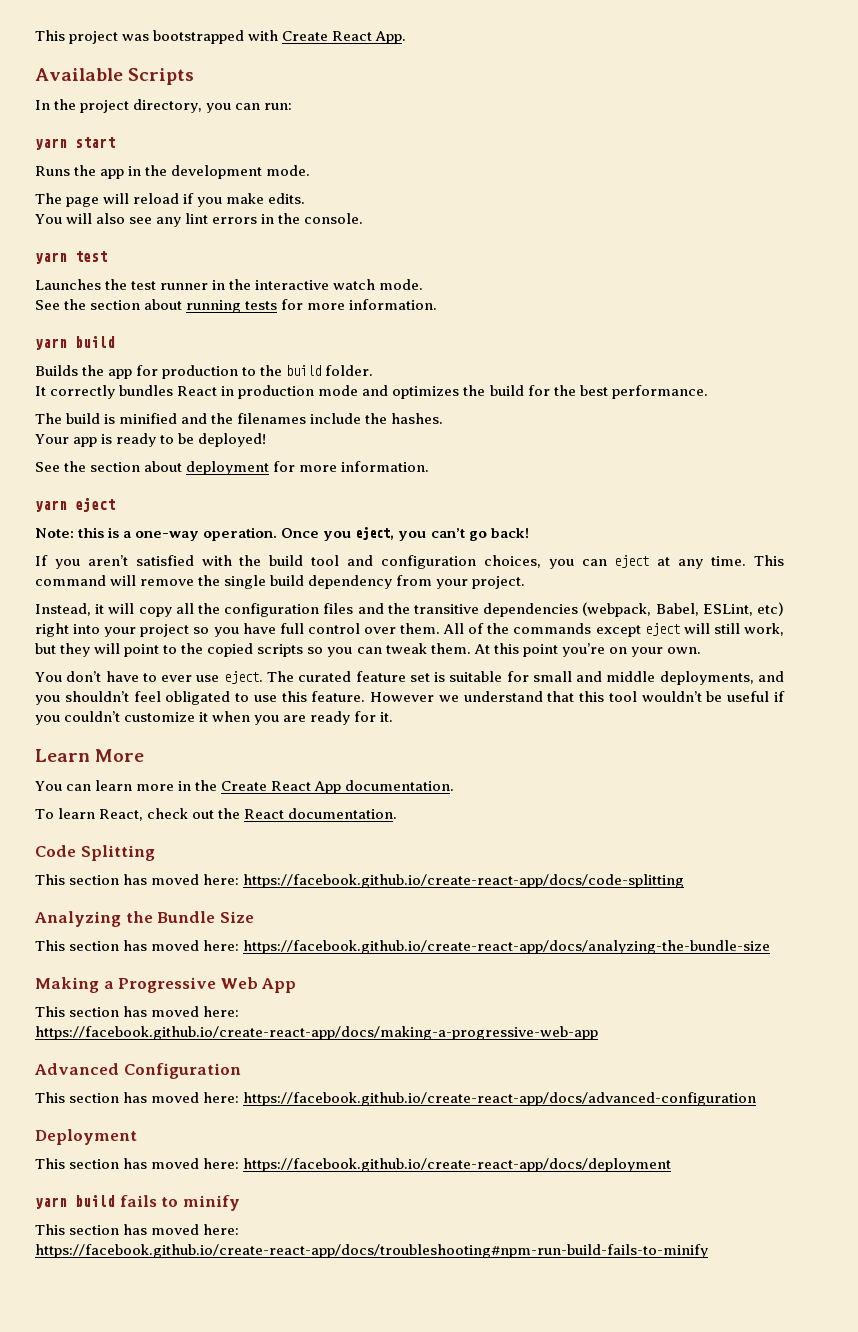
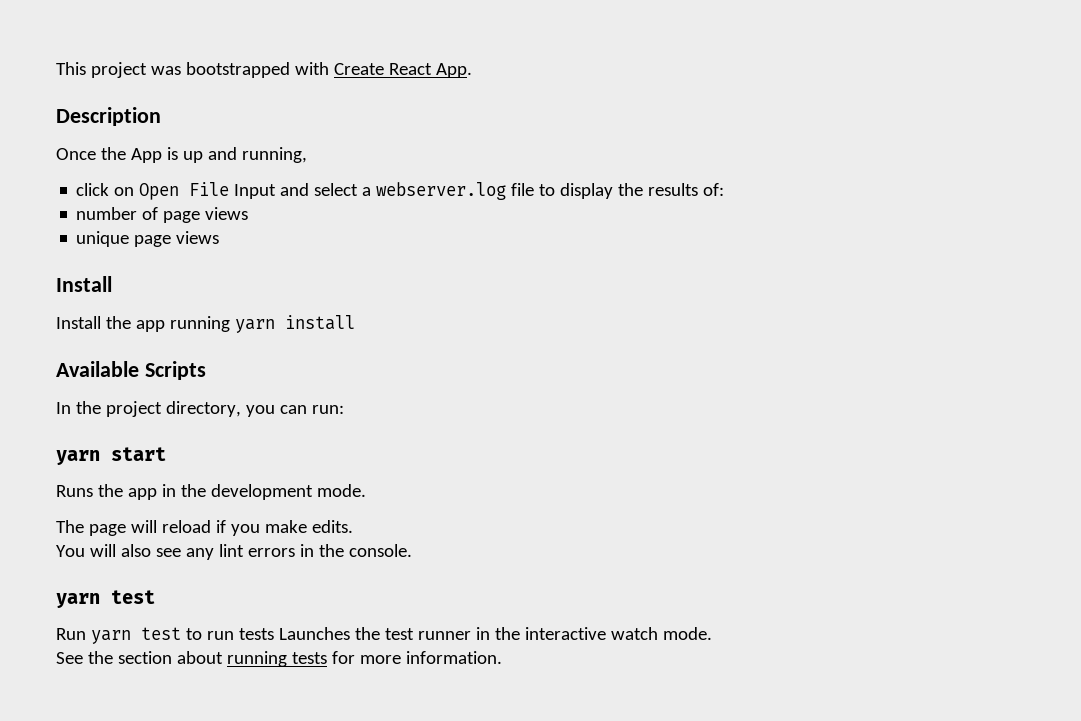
+ Description
+ Once the App is up and running,
+ click on Open File Input and select a webserver.log file to display the results of:
+ number of page views
+ unique page views
+ Install
+ Install the app running yarn install
- Launches the test runner in the interactive watch mode.
+ Run yarn test to run tests Launches the test runner in the interactive watch mode.
  See the section about running tests for more information.
- yarn build
- Builds the app for production to the build folder.
- It correctly bundles React in production mode and optimizes the build for the best performance.
- The build is minified and the filenames include the hashes.
- Your app is ready to be deployed!
- See the section about deployment for more information.
- yarn eject
- Note: this is a one-way operation. Once you eject, you can’t go back!
- If you aren’t satisfied with the build tool and configuration choices, you can eject at any time. This command will remove the single build dependency from your project.
- Instead, it will copy all the configuration files and the transitive dependencies (webpack, Babel, ESLint, etc) right into your project so you have full control over them. All of the commands except eject will still work, but they will point to the copied scripts so you can tweak them. At this point you’re on your own.
- You don’t have to ever use eject. The curated feature set is suitable for small and middle deployments, and you shouldn’t feel obligated to use this feature. However we understand that this tool wouldn’t be useful if you couldn’t customize it when you are ready for it.
- Learn More
- You can learn more in the Create React App documentation.
- To learn React, check out the React documentation.
- Code Splitting
- This section has moved here: https://facebook.github.io/create-react-app/docs/code-splitting
- Analyzing the Bundle Size
- This section has moved here: https://facebook.github.io/create-react-app/docs/analyzing-the-bundle-size
- Making a Progressive Web App
- This section has moved here: https://facebook.github.io/create-react-app/docs/making-a-progressive-web-app
- Advanced Configuration
- This section has moved here: https://facebook.github.io/create-react-app/docs/advanced-configuration
- Deployment
- This section has moved here: https://facebook.github.io/create-react-app/docs/deployment
- yarn build fails to minify
- This section has moved here: https://facebook.github.io/create-react-app/docs/troubleshooting#npm-run-build-fails-to-minify

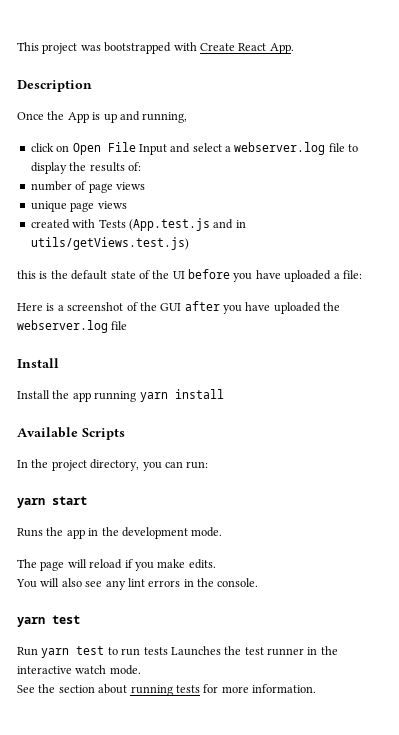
+ created with Tests (App.test.js and in utils/getViews.test.js)
+ this is the default state of the UI before you have uploaded a file:
+ Here is a screenshot of the GUI after you have uploaded the webserver.log file

